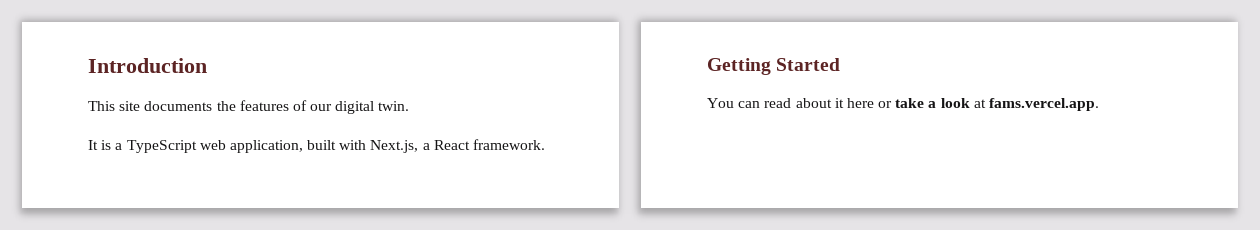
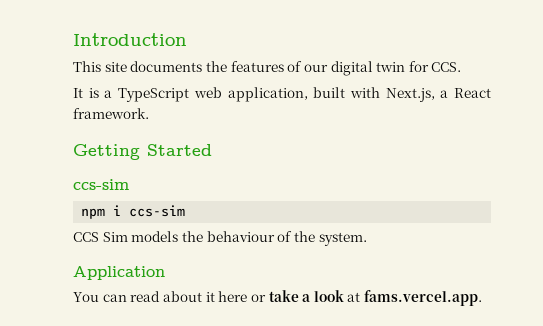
- This site documents the features of our digital twin.
+ This site documents the features of our digital twin for CCS.
  Getting Started
+ ccs-sim
+ npm i ccs-sim
+ CCS Sim models the behaviour of the system.
+ Application

